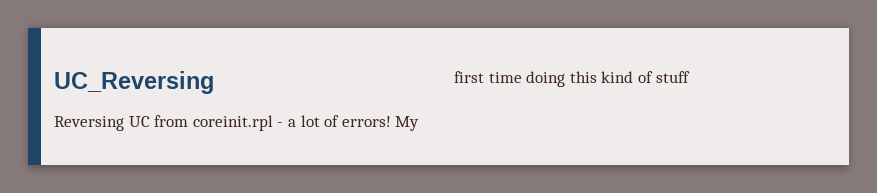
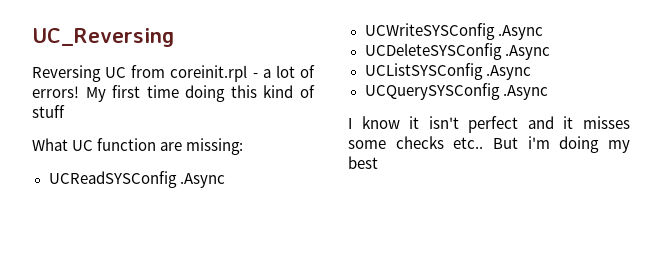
+ What UC function are missing:
+ UCReadSYSConfig .Async
+ UCWriteSYSConfig .Async
+ UCDeleteSYSConfig .Async
+ UCListSYSConfig .Async
+ UCQuerySYSConfig .Async
+ I know it isn't perfect and it misses some checks etc.. But i'm doing my best

